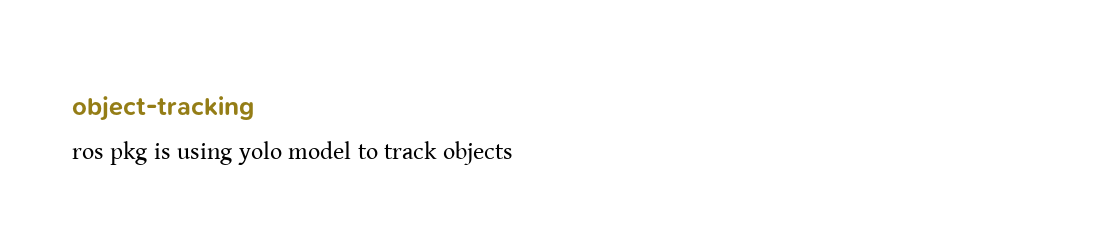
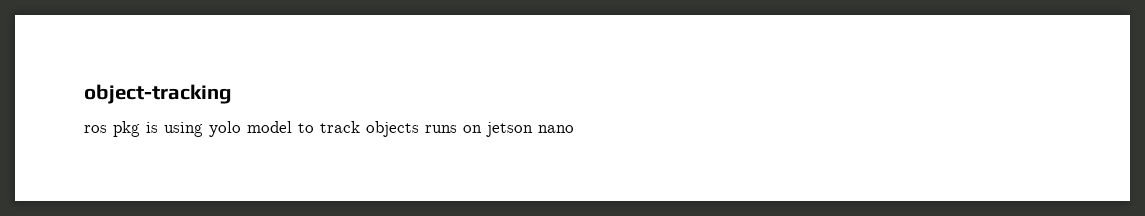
- ros pkg is using yolo model to track objects
+ ros pkg is using yolo model to track objects runs on jetson nano

